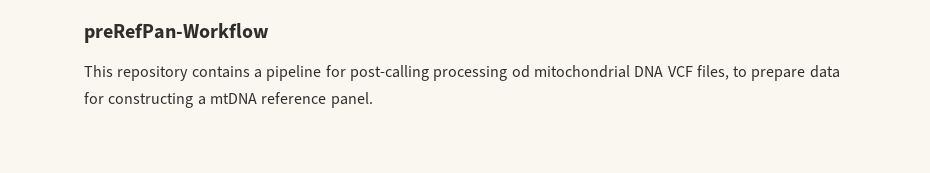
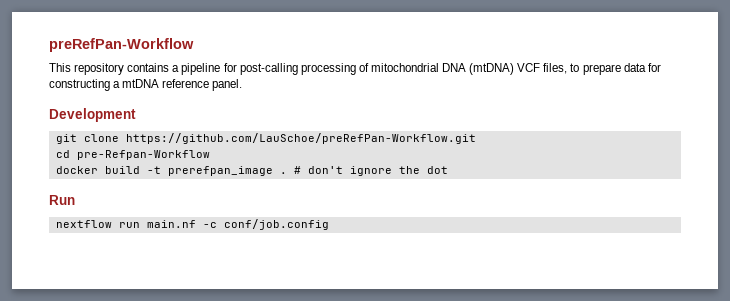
- This repository contains a pipeline for post-calling processing od mitochondrial DNA VCF files, to prepare data for constructing a mtDNA reference panel.
+ This repository contains a pipeline for post-calling processing of mitochondrial DNA (mtDNA) VCF files, to prepare data for constructing a mtDNA reference panel.
+ Development
+ git clone https://github.com/LauSchoe/preRefPan-Workflow.git
+ cd pre-Refpan-Workflow
+ docker build -t prerefpan_image . # don't ignore the dot
+ Run
+ nextflow run main.nf -c conf/job.config

